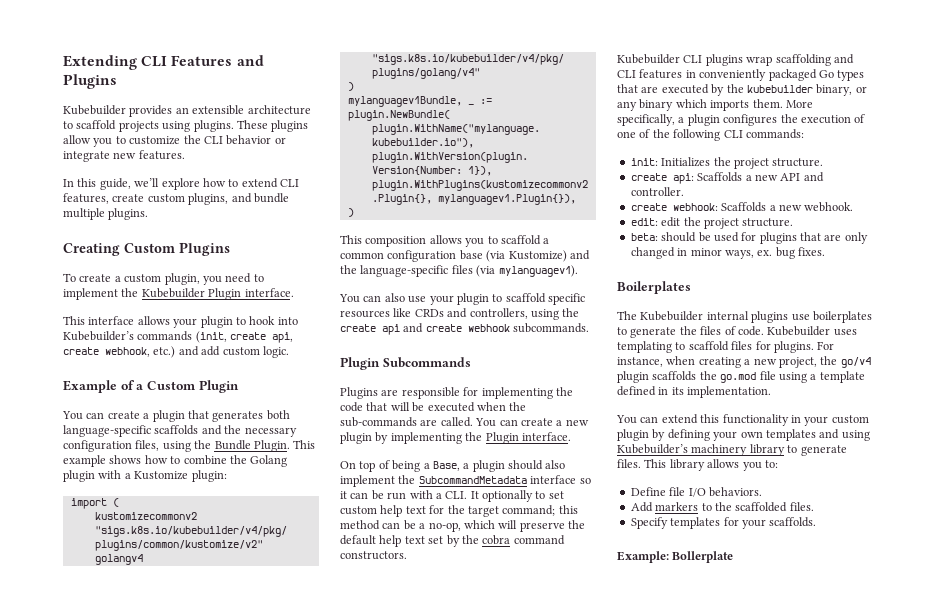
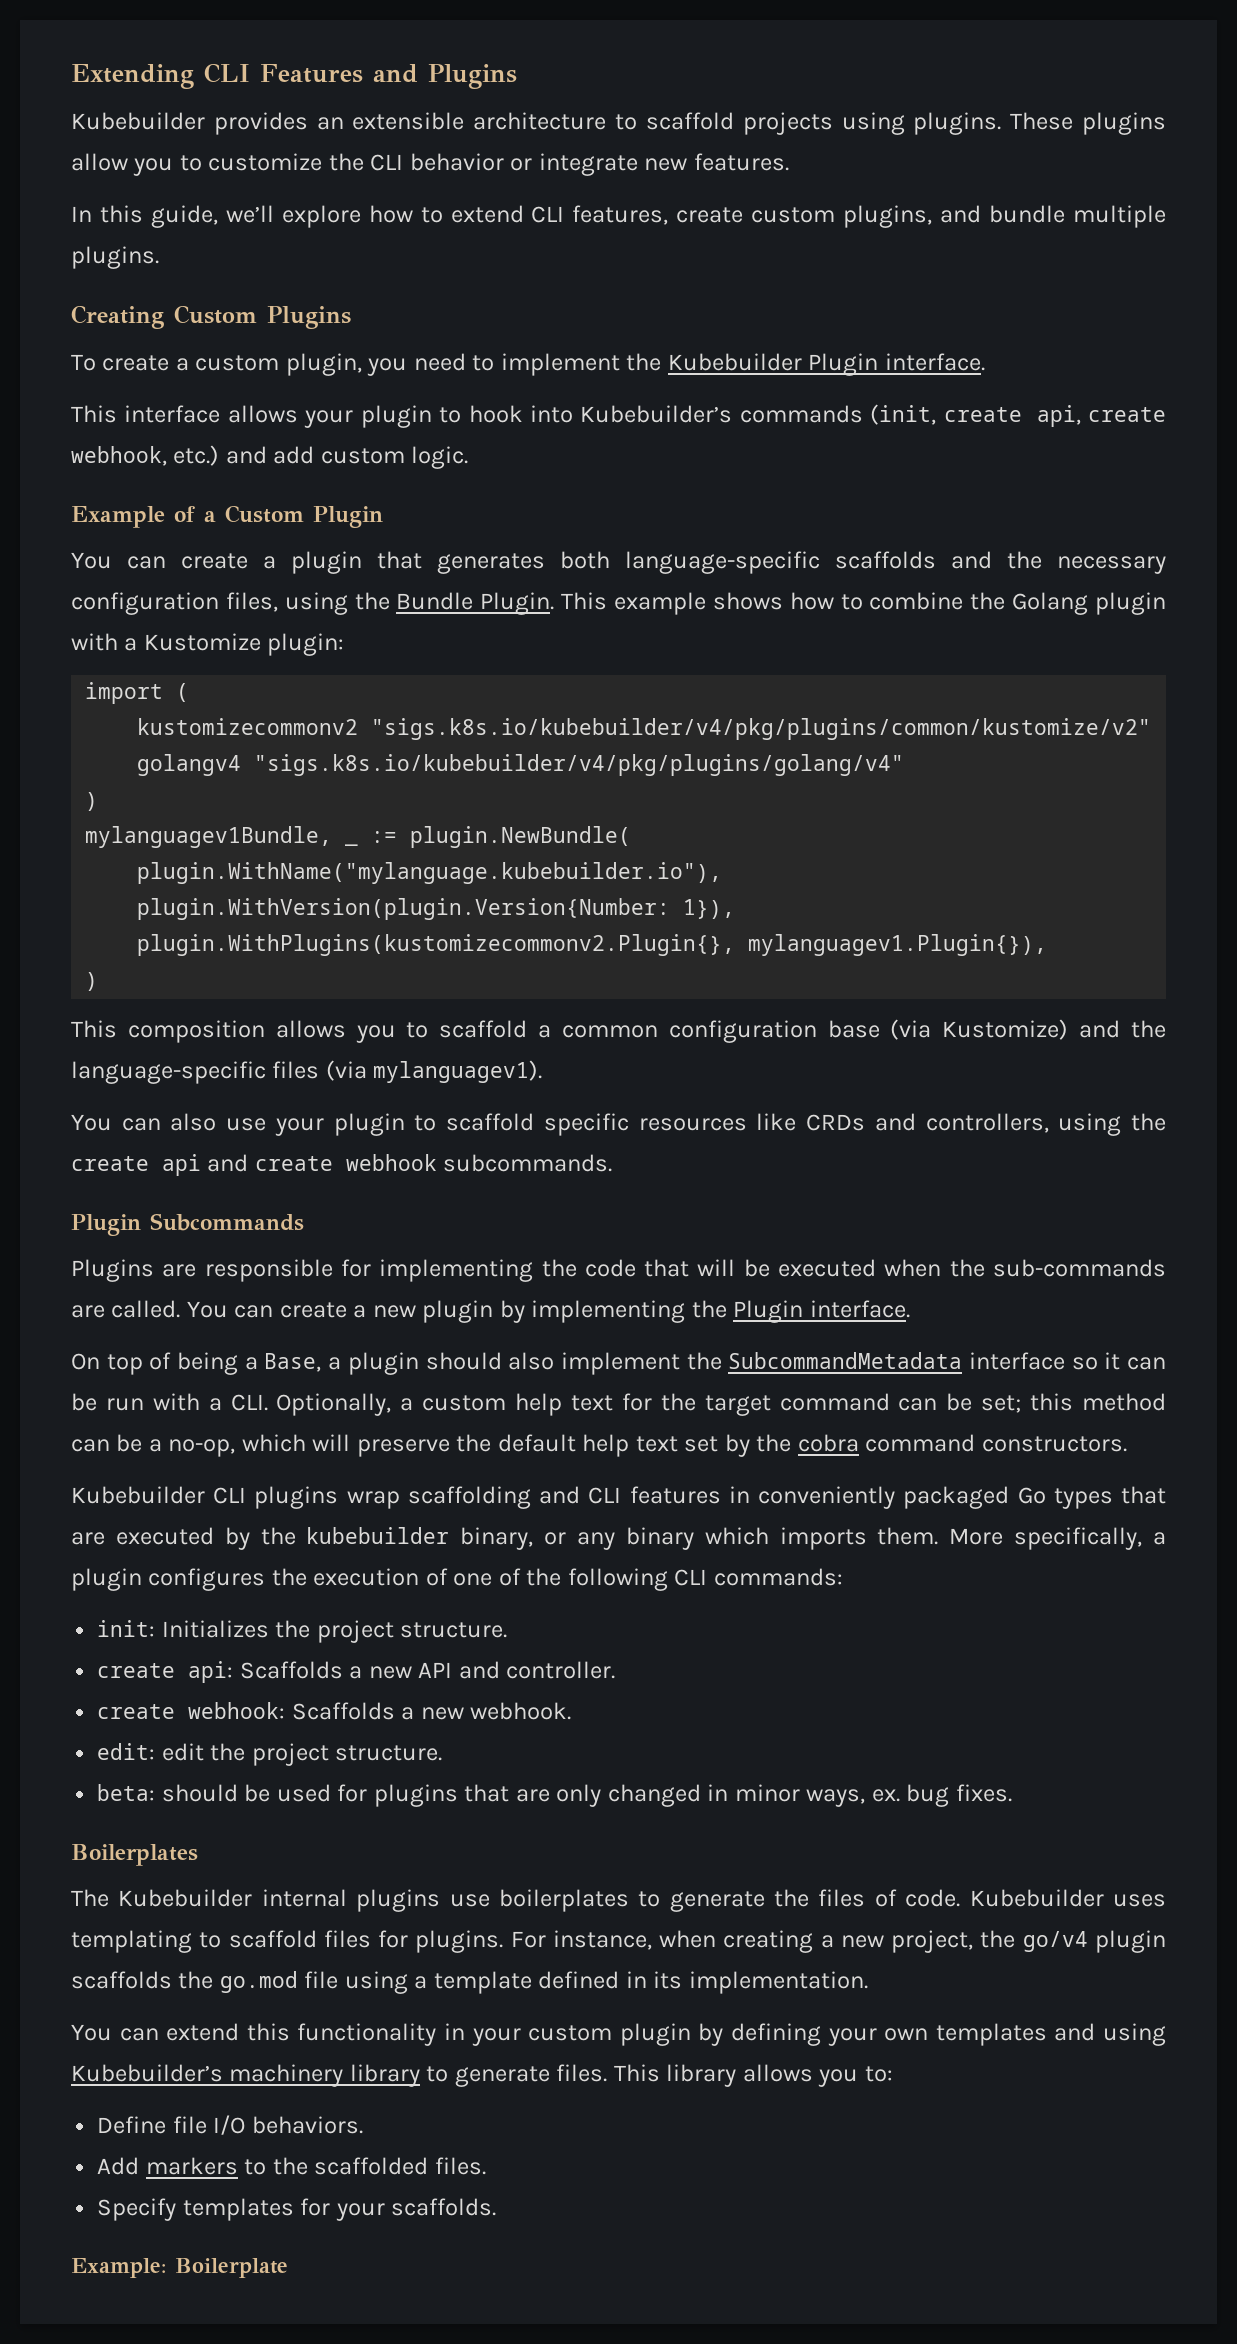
- On top of being a Base, a plugin should also implement the SubcommandMetadata interface so it can be run with a CLI. It optionally to set custom help text for the target command; this method can be a no-op, which will preserve the default help text set by the cobra command constructors.
+ On top of being a Base, a plugin should also implement the SubcommandMetadata interface so it can be run with a CLI. Optionally, a custom help text for the target command can be set; this method can be a no-op, which will preserve the default help text set by the cobra command constructors.
- Example: Bollerplate
+ Example: Boilerplate

